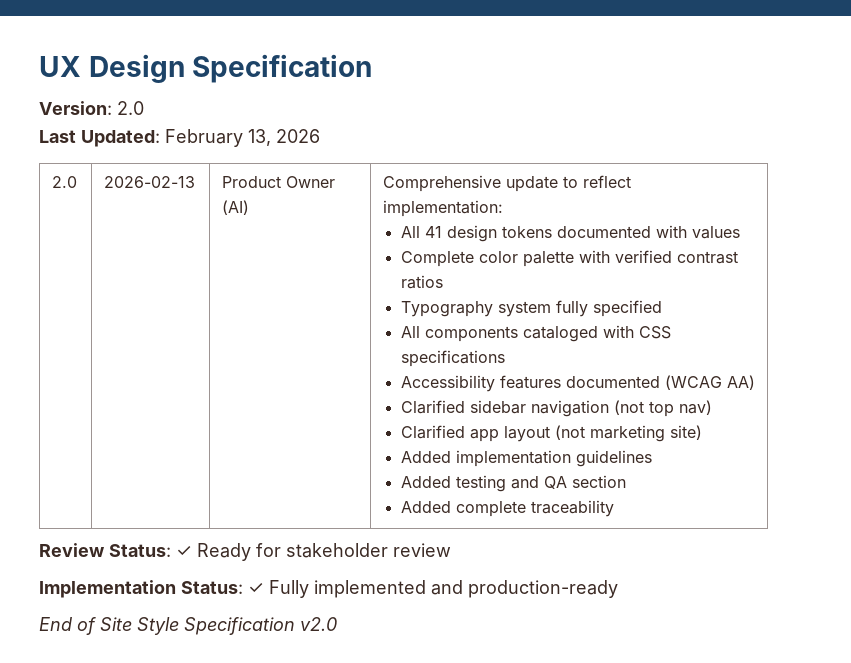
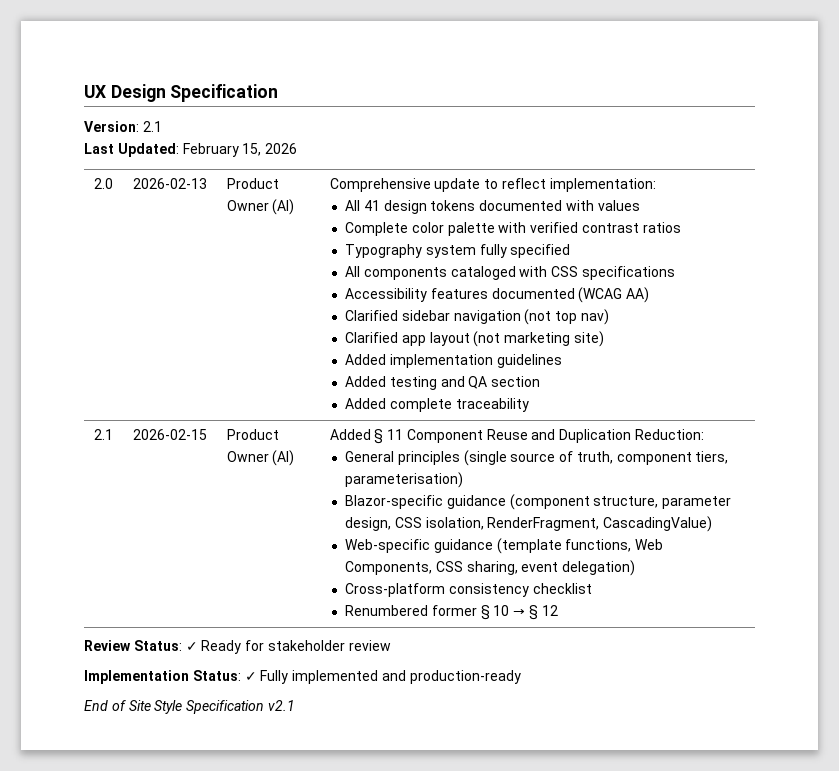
- Version: 2.0
+ Version: 2.1
- Last Updated: February 13, 2026
+ Last Updated: February 15, 2026
+ 2.1 | 2026-02-15 | Product Owner (AI) | Added § 11 Component Reuse and Duplication Reduction:
+ General principles (single source of truth, component tiers, parameterisation)
+ Blazor-specific guidance (component structure, parameter design, CSS isolation, RenderFragment, CascadingValue)
+ Web-specific guidance (template functions, Web Components, CSS sharing, event delegation)
+ Cross-platform consistency checklist
+ Renumbered former § 10 → § 12
- End of Site Style Specification v2.0
+ End of Site Style Specification v2.1

